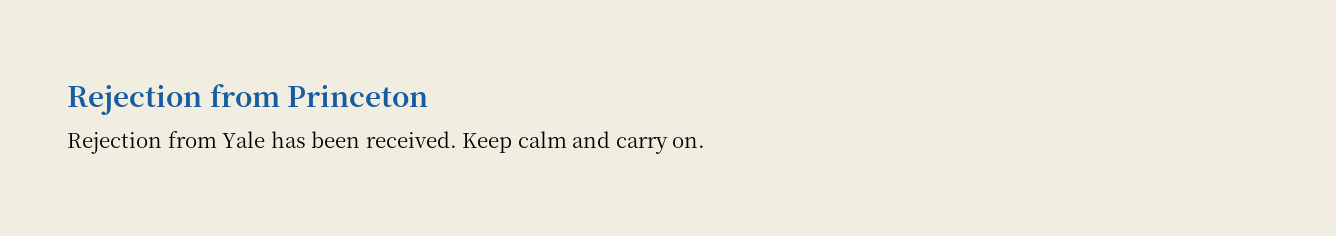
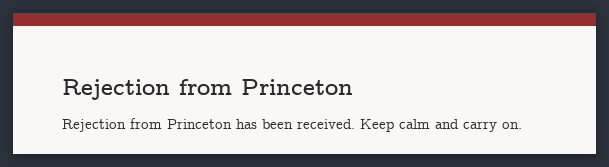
- Rejection from Yale has been received.
+ Rejection from Princeton has been received.

